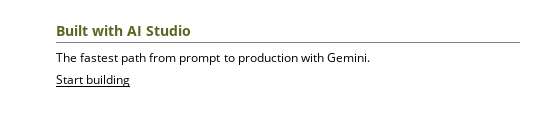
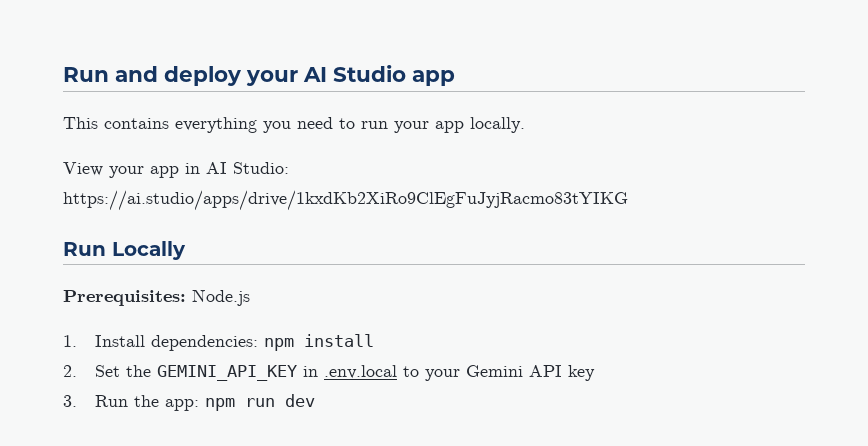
- Built with AI Studio
- The fastest path from prompt to production with Gemini.
- Start building
+ Run and deploy your AI Studio app
+ This contains everything you need to run your app locally.
+ View your app in AI Studio: https://ai.studio/apps/drive/1kxdKb2XiRo9ClEgFuJyjRacmo83tYIKG
+ Run Locally
+ Prerequisites: Node.js
+ 1. Install dependencies: npm install
+ 2. Set the GEMINI_API_KEY in .env.local to your Gemini API key
+ 3. Run the app: npm run dev

